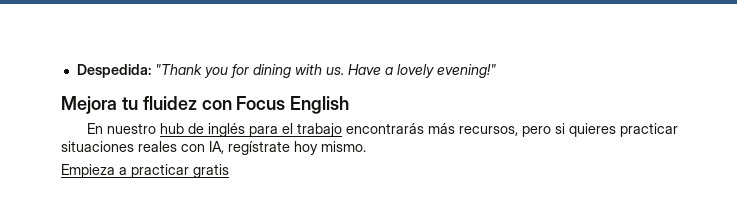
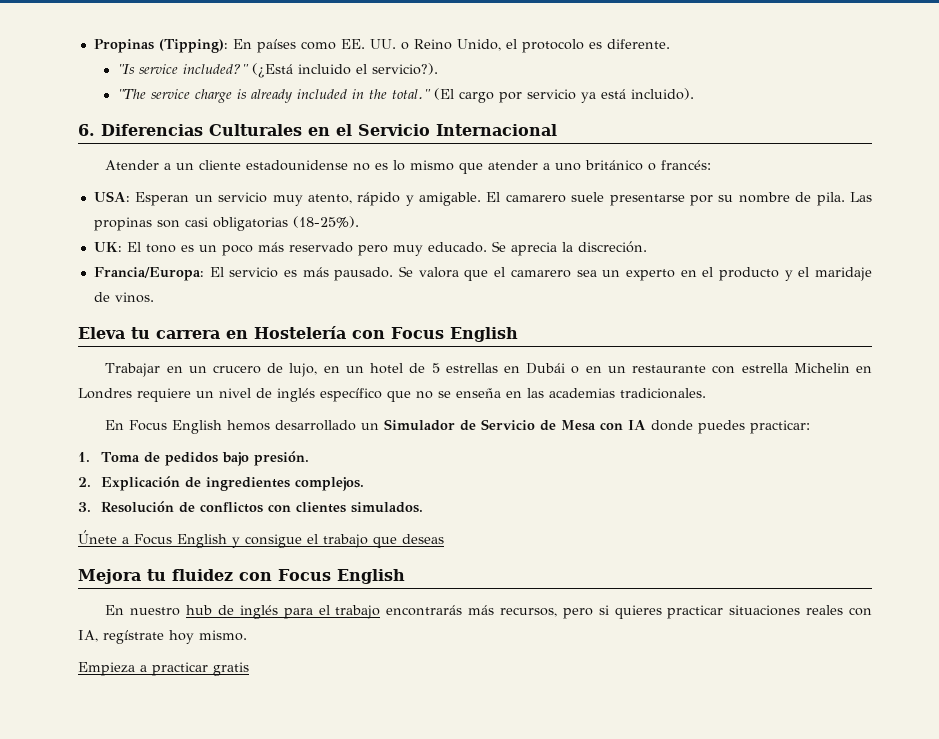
- Despedida: "Thank you for dining with us. Have a lovely evening!"
+ Propinas (Tipping): En países como EE. UU. o Reino Unido, el protocolo es diferente.
+ "Is service included?" (¿Está incluido el servicio?).
+ "The service charge is already included in the total." (El cargo por servicio ya está incluido).
+ 6. Diferencias Culturales en el Servicio Internacional
+ Atender a un cliente estadounidense no es lo mismo que atender a uno británico o francés:
+ USA: Esperan un servicio muy atento, rápido y amigable. El camarero suele presentarse por su nombre de pila. Las propinas son casi obligatorias (18-25%).
+ UK: El tono es un poco más reservado pero muy educado. Se aprecia la discreción.
+ Francia/Europa: El servicio es más pausado. Se valora que el camarero sea un experto en el producto y el maridaje de vinos.
+ Eleva tu carrera en Hostelería con Focus English
+ Trabajar en un crucero de lujo, en un hotel de 5 estrellas en Dubái o en un restaurante con estrella Michelin en Londres requiere un nivel de inglés específico que no se enseña en las academias tradicionales.
+ En Focus English hemos desarrollado un Simulador de Servicio de Mesa con IA donde puedes practicar:
+ 1. Toma de pedidos bajo presión.
+ 2. Explicación de ingredientes complejos.
+ 3. Resolución de conflictos con clientes simulados.
+ Únete a Focus English y consigue el trabajo que deseas

